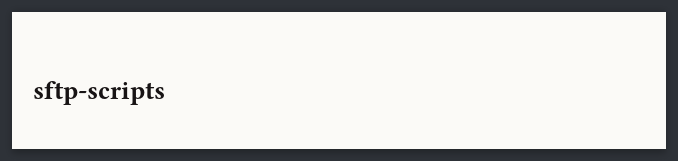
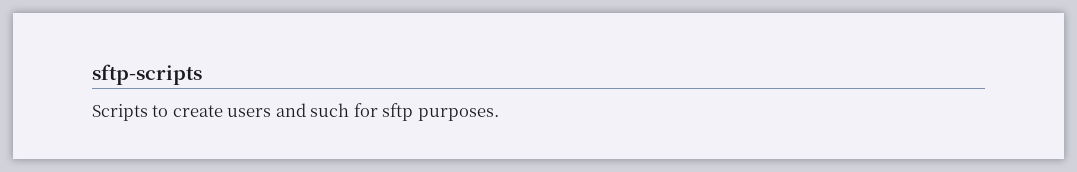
+ Scripts to create users and such for sftp purposes.

